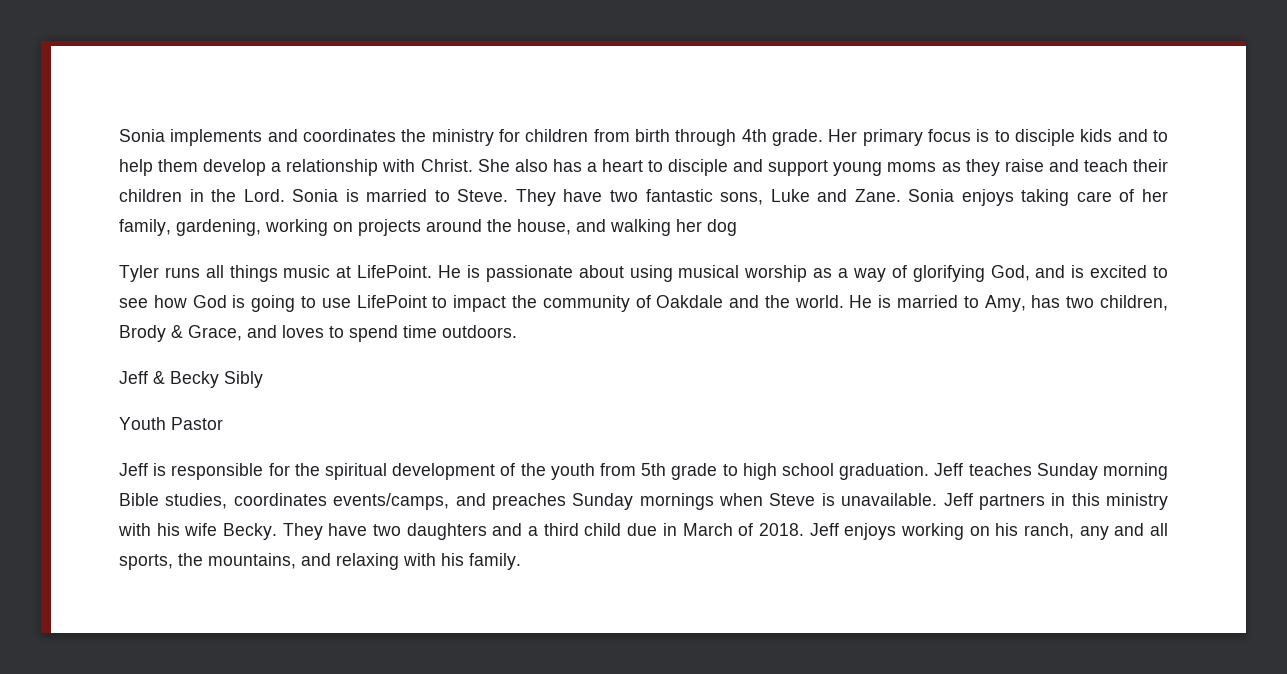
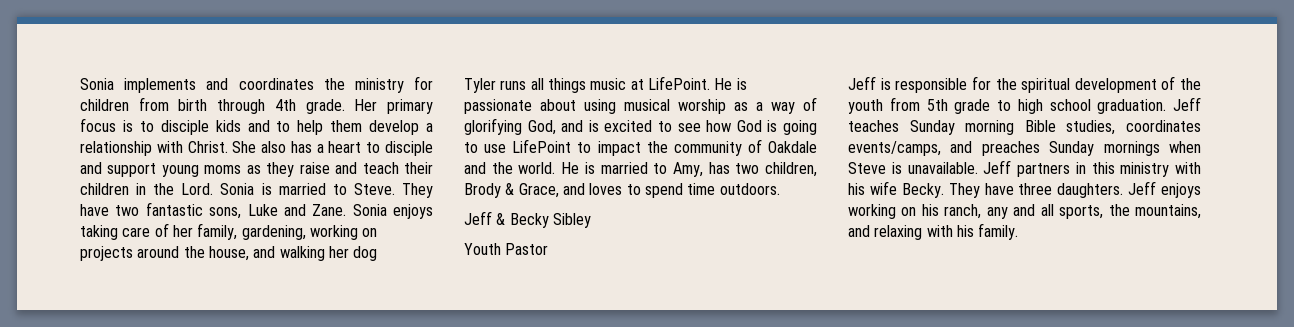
- Jeff & Becky Sibly
+ Jeff & Becky Sibley
- They have two daughters and a third child due in March of 2018.
+ They have three daughters.

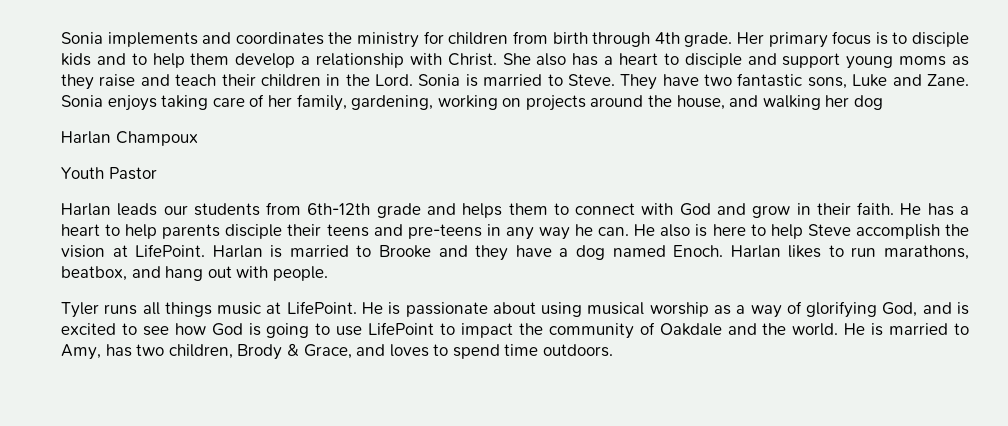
+ Harlan Champoux
+ Youth Pastor
+ Harlan leads our students from 6th-12th grade and helps them to connect with God and grow in their faith. He has a heart to help parents disciple their teens and pre-teens in any way he can. He also is here to help Steve accomplish the vision at LifePoint. Harlan is married to Brooke and they have a dog named Enoch. Harlan likes to run marathons, beatbox, and hang out with people.
- Jeff & Becky Sibley
- Youth Pastor
- Jeff is responsible for the spiritual development of the youth from 5th grade to high school graduation. Jeff teaches Sunday morning Bible studies, coordinates events/camps, and preaches Sunday mornings when Steve is unavailable. Jeff partners in this ministry with his wife Becky. They have three daughters. Jeff enjoys working on his ranch, any and all sports, the mountains, and relaxing with his family.

